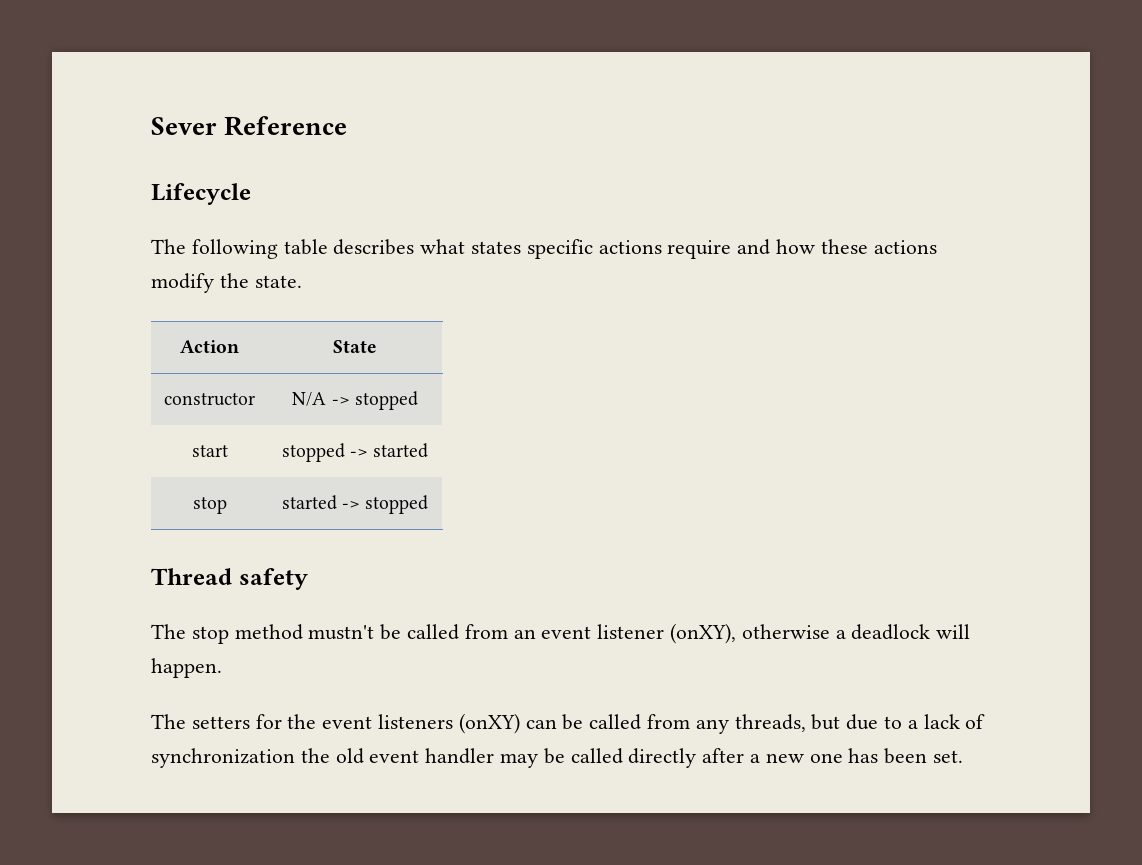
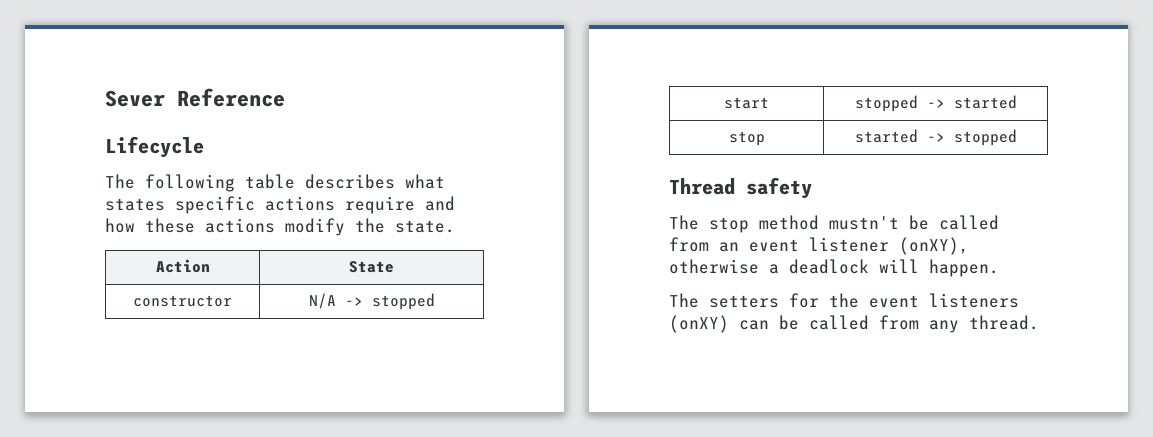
- The setters for the event listeners (onXY) can be called from any threads, but due to a lack of synchronization the old event handler may be called directly after a new one has been set.
+ The setters for the event listeners (onXY) can be called from any thread.

